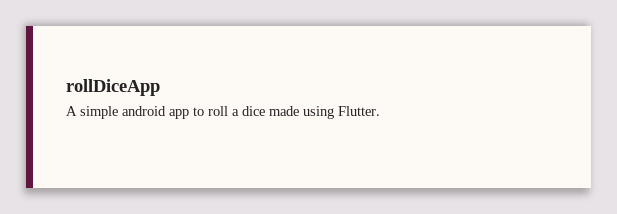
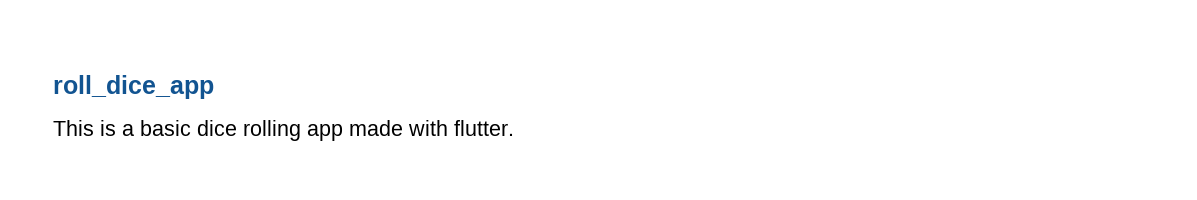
- rollDiceApp
- A simple android app to roll a dice made using Flutter.
+ roll_dice_app
+ This is a basic dice rolling app made with flutter.

